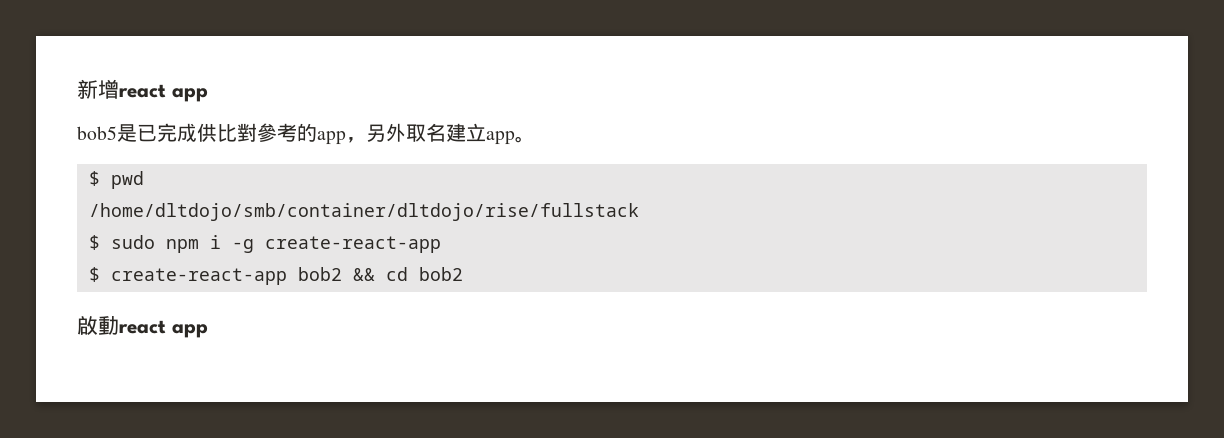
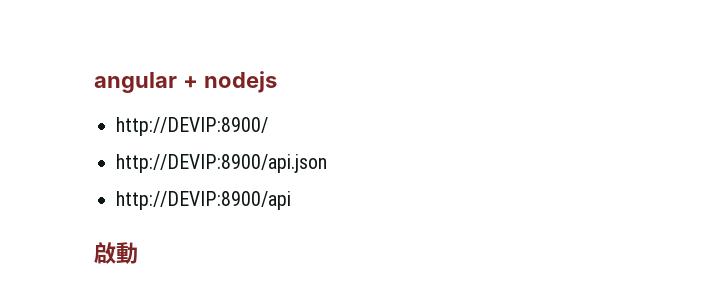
- 新增react app
- bob5是已完成供比對參考的app，另外取名建立app。
- $ pwd
- /home/dltdojo/smb/container/dltdojo/rise/fullstack
- $ sudo npm i -g create-react-app
- $ create-react-app bob2 && cd bob2
+ angular + nodejs
+ http://DEVIP:8900/
+ http://DEVIP:8900/api.json
+ http://DEVIP:8900/api
- 啟動react app
+ 啟動

